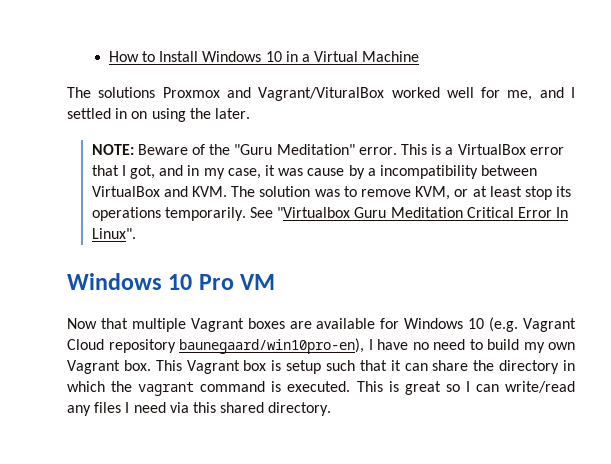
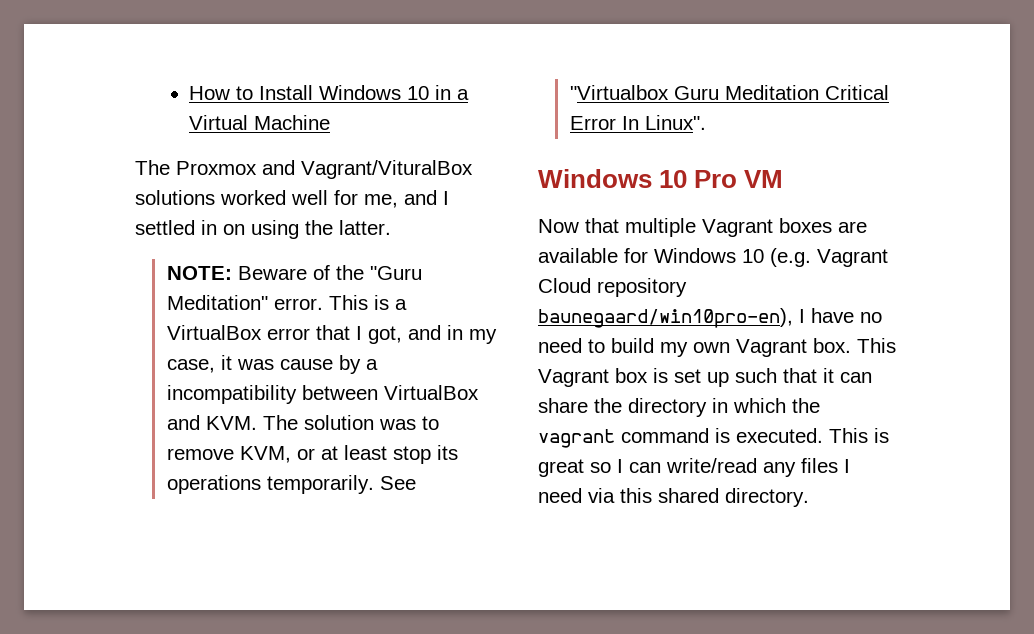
- The solutions Proxmox and Vagrant/VituralBox worked well for me, and I settled in on using the later.
+ The Proxmox and Vagrant/VituralBox solutions worked well for me, and I settled in on using the latter.
- This Vagrant box is setup such that it can share the directory in which the vagrant command is executed.
+ This Vagrant box is set up such that it can share the directory in which the vagrant command is executed.

